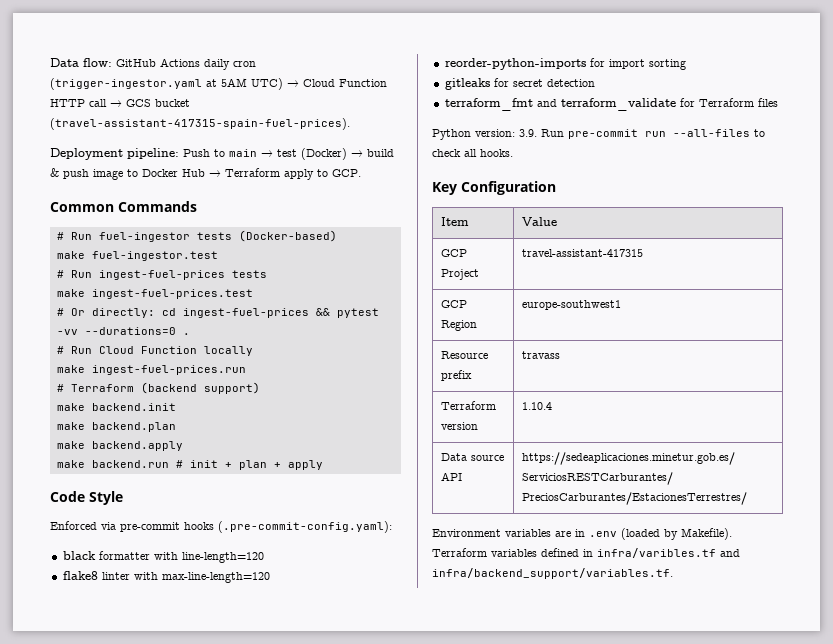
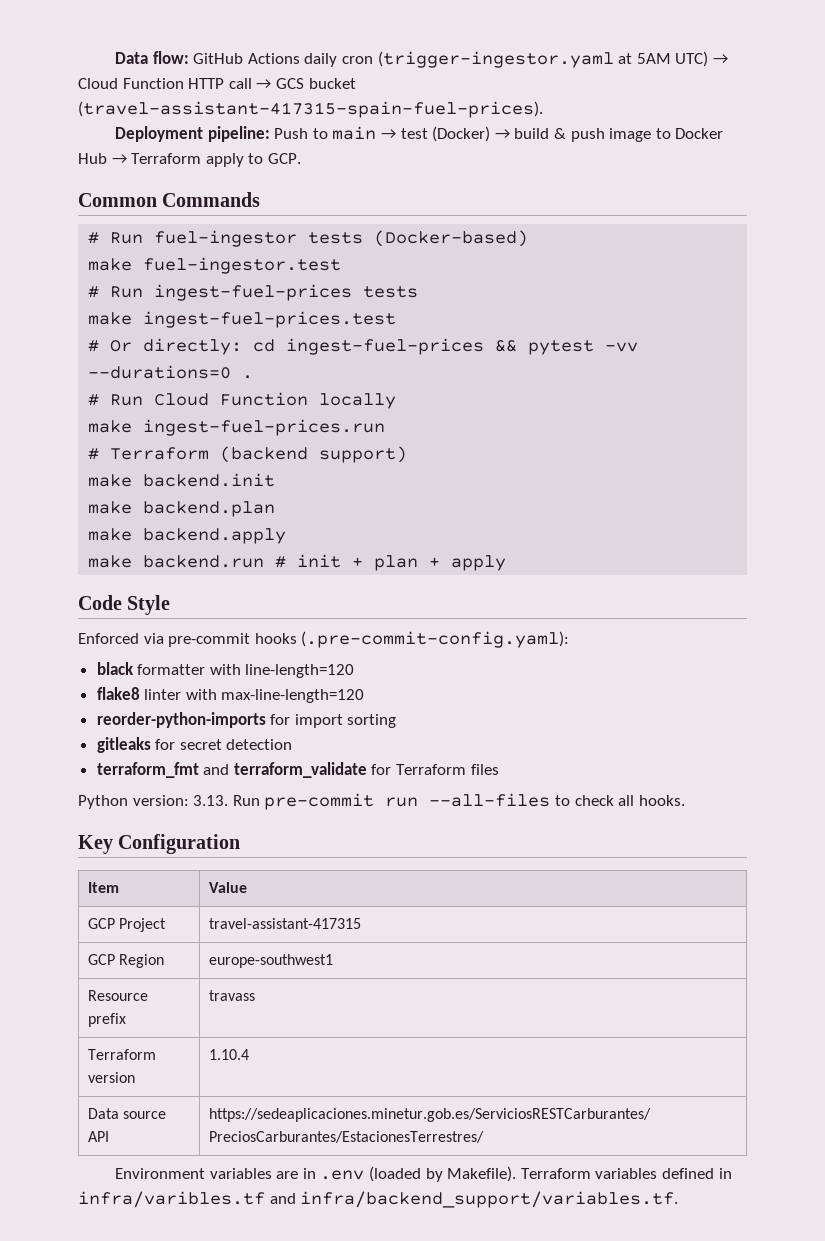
- Python version: 3.9. Run pre-commit run --all-files to check all hooks.
+ Python version: 3.13. Run pre-commit run --all-files to check all hooks.

